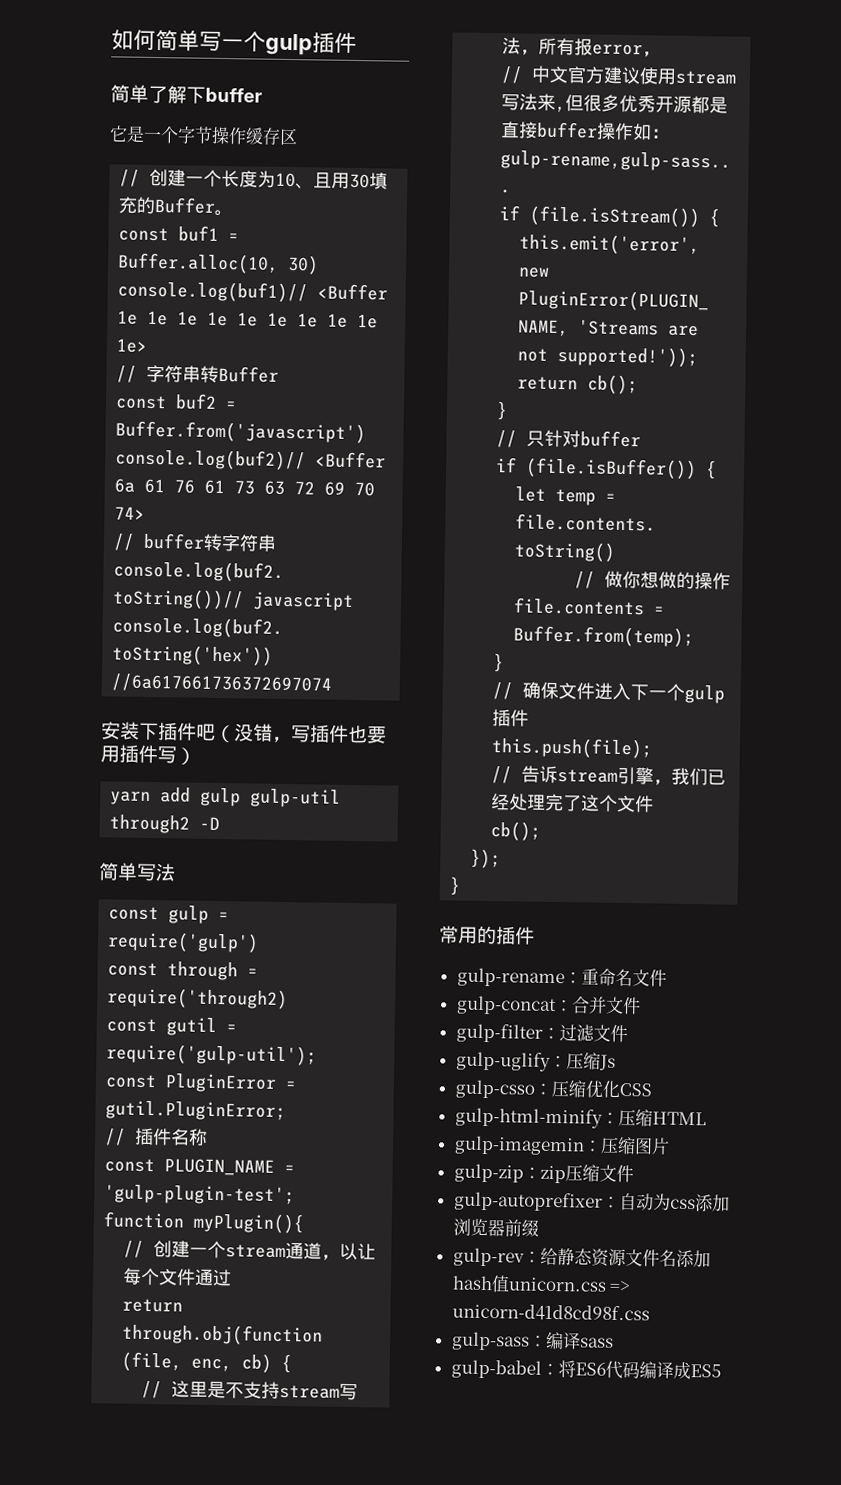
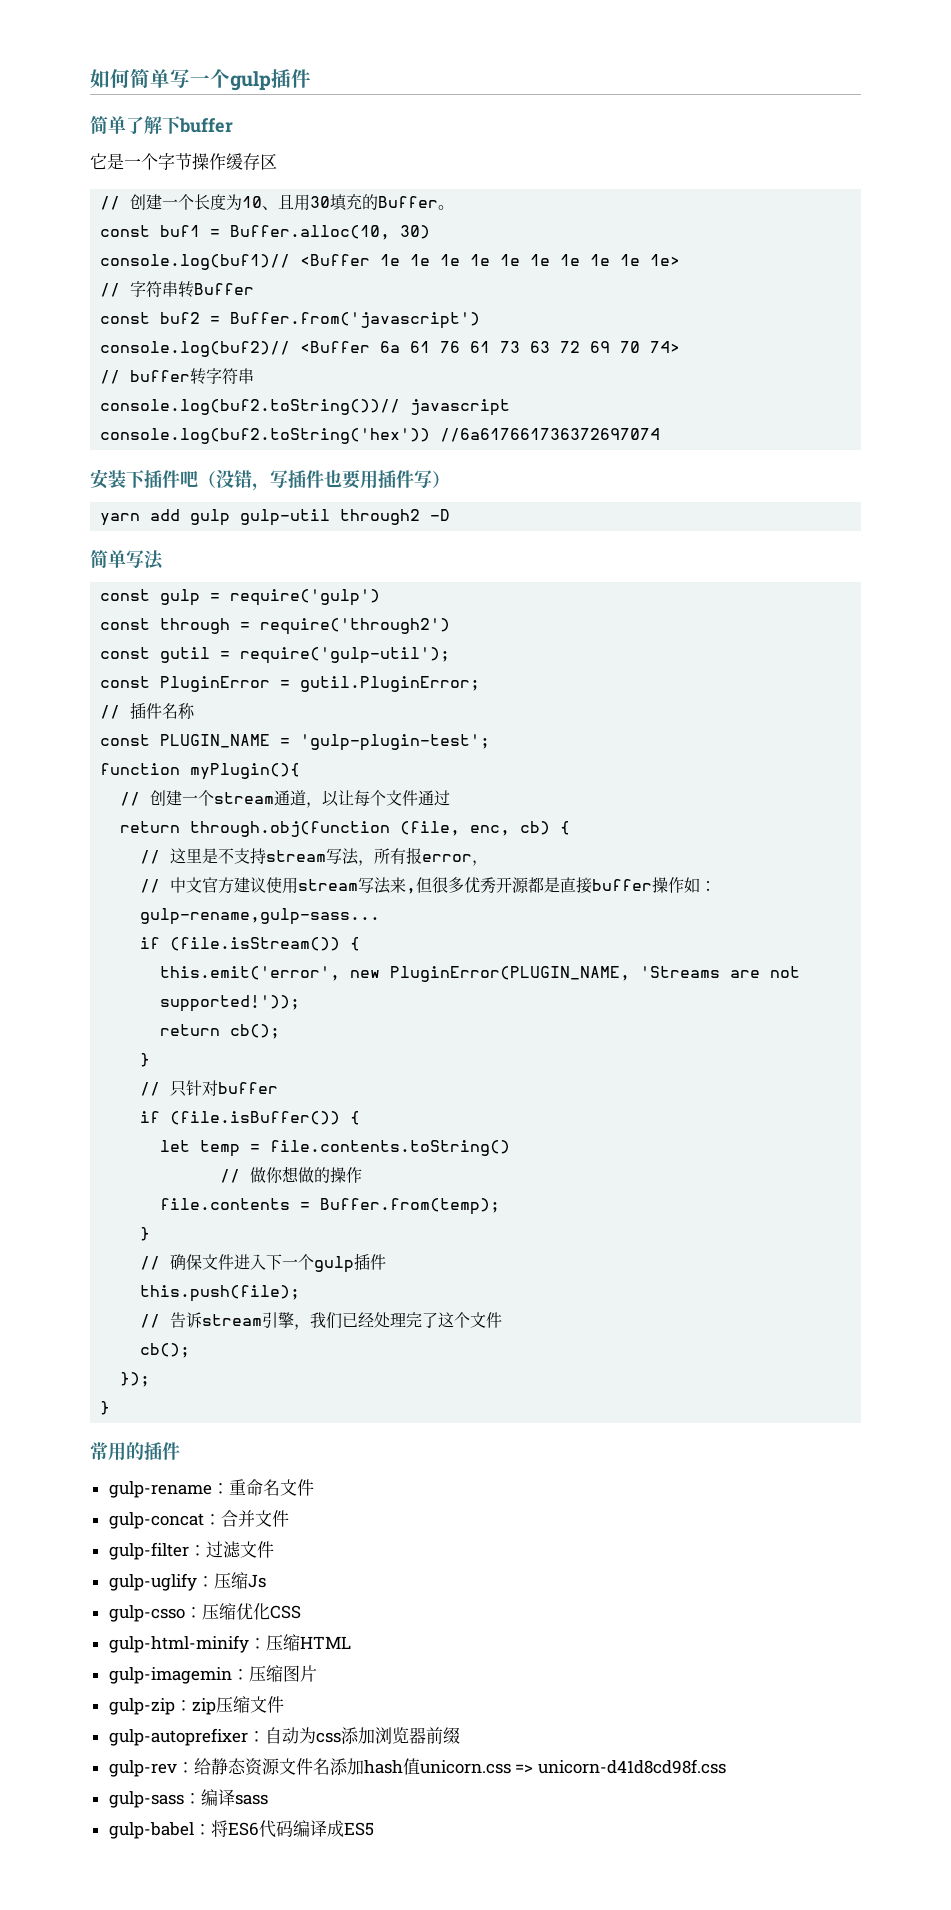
- const through = require('through2)
+ const through = require('through2')

